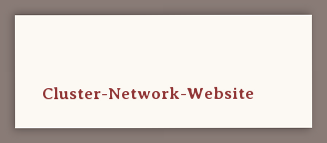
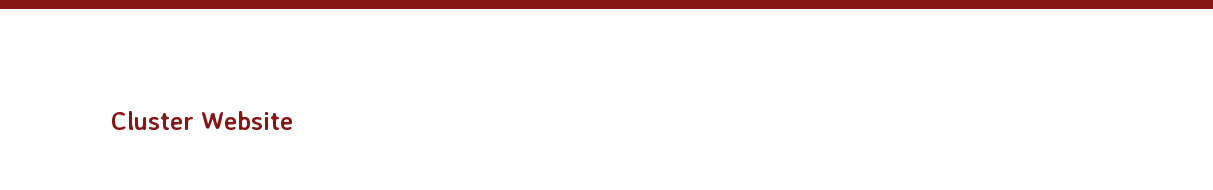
- Cluster-Network-Website
+ Cluster Website

